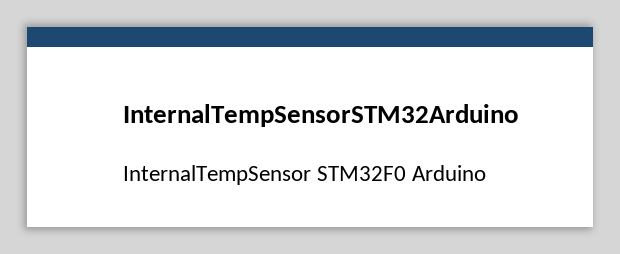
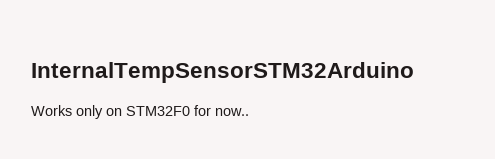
- InternalTempSensor STM32F0 Arduino
+ Works only on STM32F0 for now..

